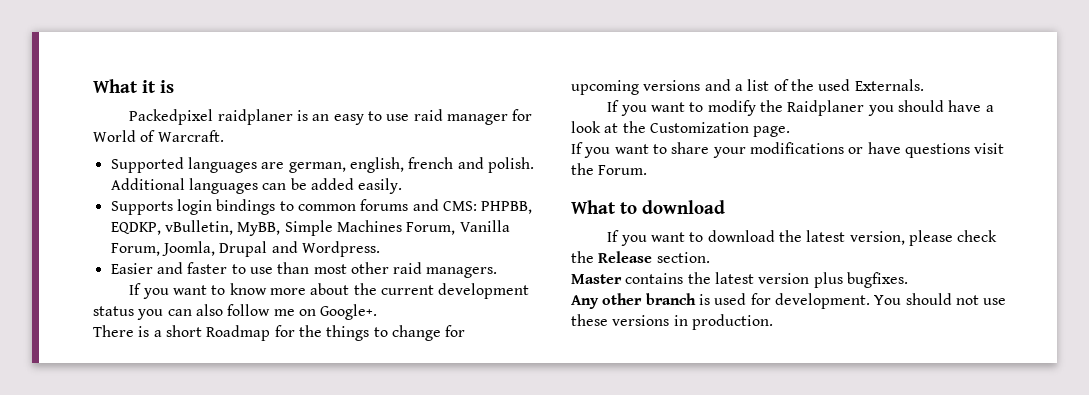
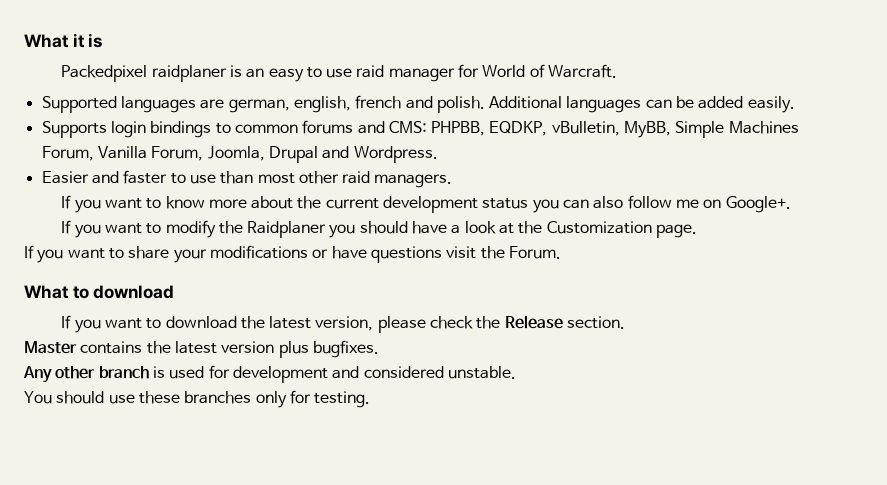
- There is a short Roadmap for the things to change for upcoming versions and a list of the used Externals.
- Any other branch is used for development. You should not use these versions in production.
+ Any other branch is used for development and considered unstable.
+ You should use these branches only for testing.

